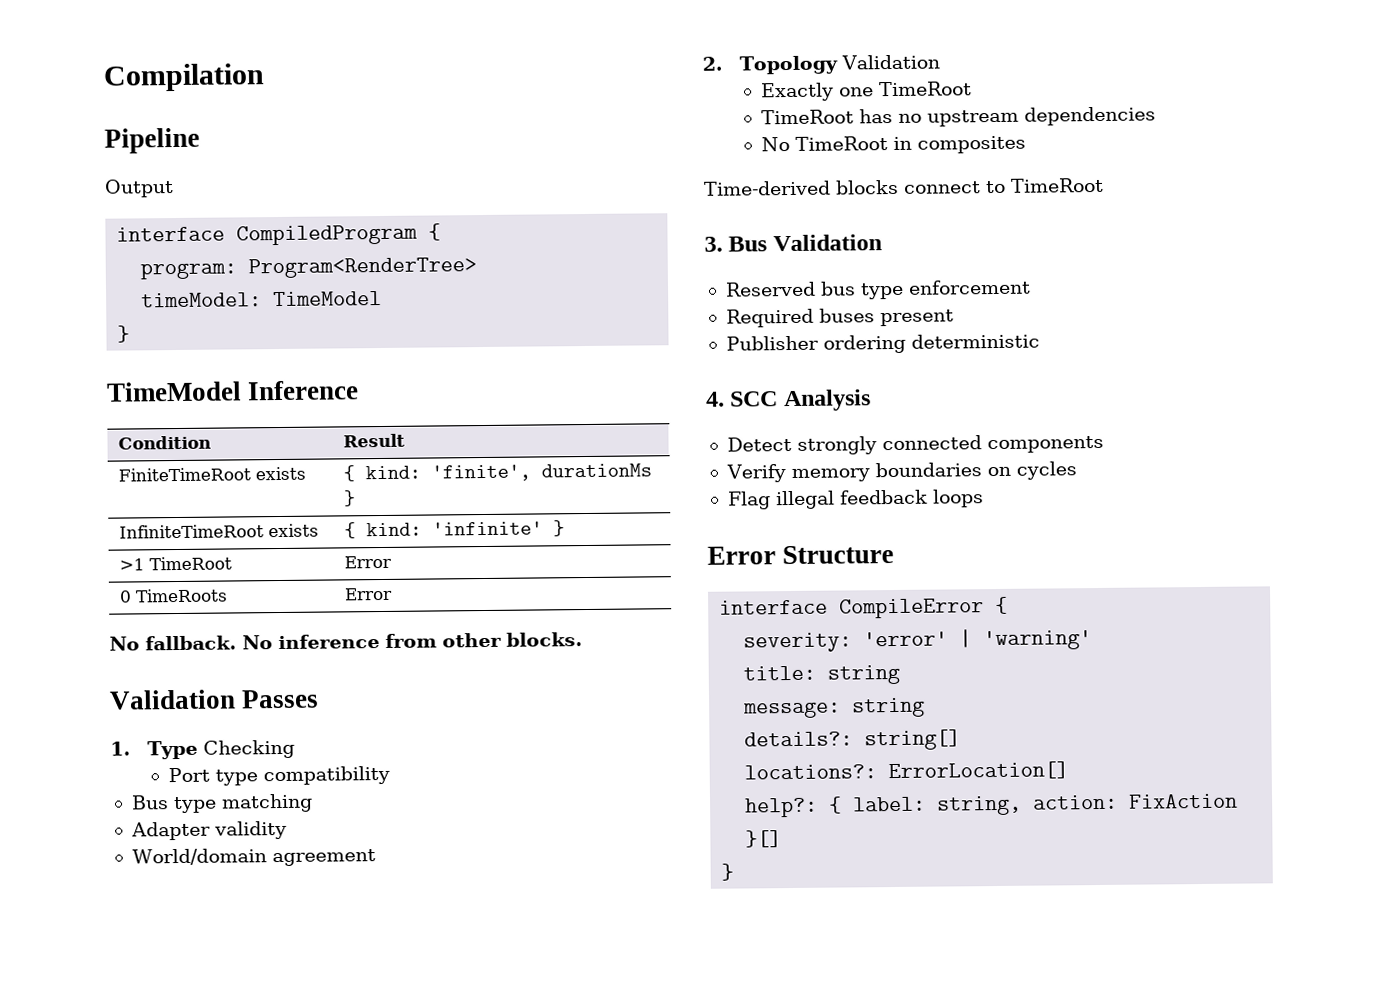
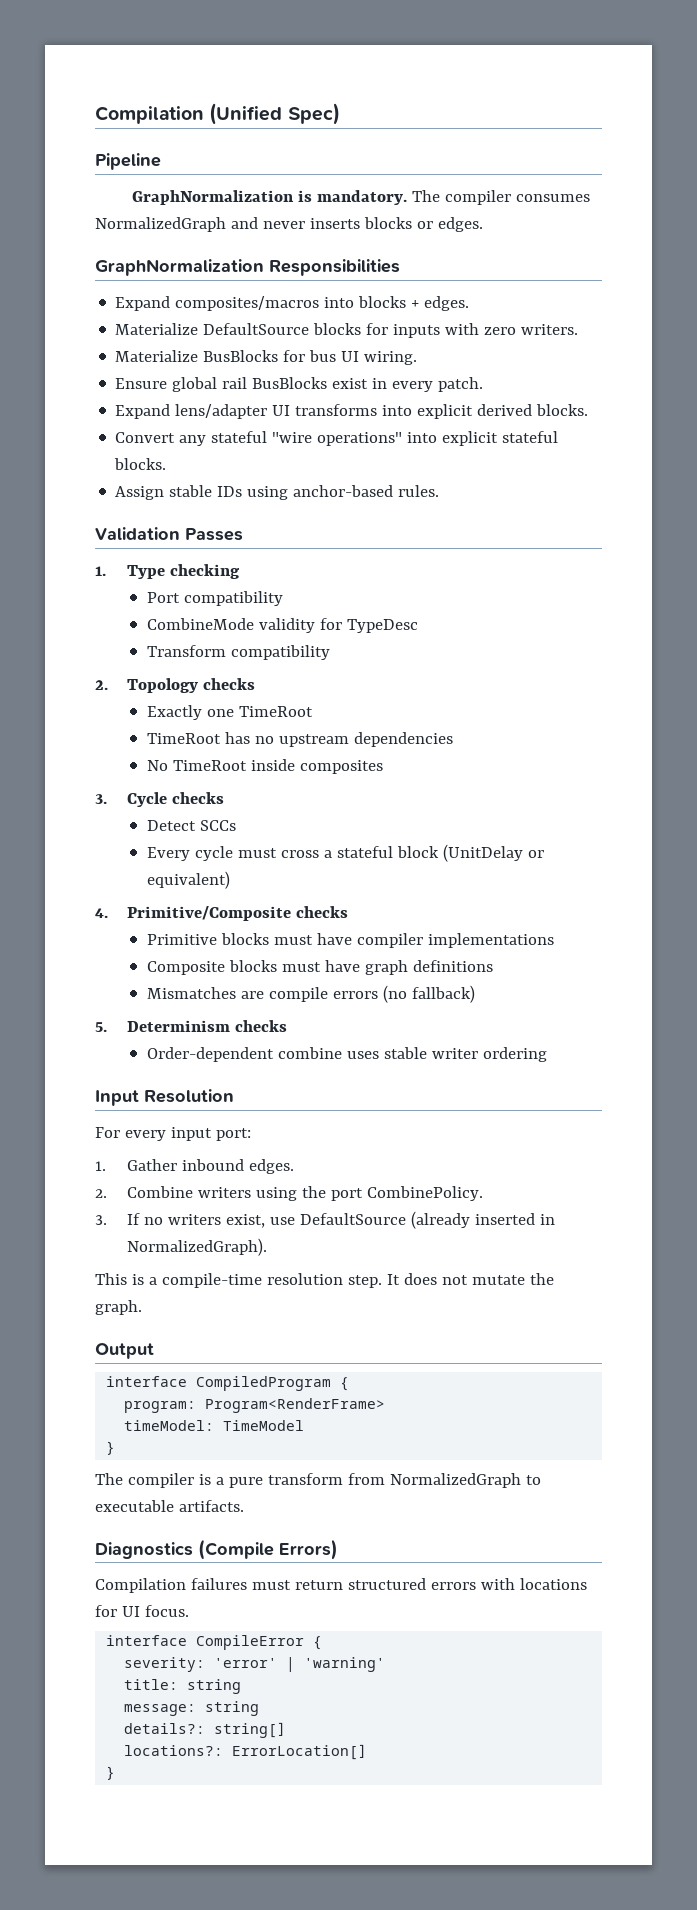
- Compilation
+ Compilation (Unified Spec)
- Output
- interface CompiledProgram {
- program: Program<RenderTree>
- timeModel: TimeModel
- }
- TimeModel Inference
- Condition | Result
- FiniteTimeRoot exists | { kind: 'finite', durationMs }
- InfiniteTimeRoot exists | { kind: 'infinite' }
- >1 TimeRoot | Error
- 0 TimeRoots | Error
- No fallback. No inference from other blocks.
+ GraphNormalization is mandatory. The compiler consumes NormalizedGraph and never inserts blocks or edges.
+ GraphNormalization Responsibilities
+ Expand composites/macros into blocks + edges.
+ Materialize DefaultSource blocks for inputs with zero writers.
+ Materialize BusBlocks for bus UI wiring.
+ Ensure global rail BusBlocks exist in every patch.
+ Expand lens/adapter UI transforms into explicit derived blocks.
+ Convert any stateful "wire operations" into explicit stateful blocks.
+ Assign stable IDs using anchor-based rules.
- 1. Type Checking
+ 1. Type checking
- Port type compatibility
- Bus type matching
- Adapter validity
- World/domain agreement
+ Port compatibility
+ CombineMode validity for TypeDesc
+ Transform compatibility
- 2. Topology Validation
+ 2. Topology checks
- No TimeRoot in composites
+ No TimeRoot inside composites
- Time-derived blocks connect to TimeRoot
- 3. Bus Validation
- Reserved bus type enforcement
- Required buses present
- Publisher ordering deterministic
- 4. SCC Analysis
- Detect strongly connected components
- Verify memory boundaries on cycles
- Flag illegal feedback loops
- Error Structure
+ 3. Cycle checks
+ Detect SCCs
+ Every cycle must cross a stateful block (UnitDelay or equivalent)
+ 4. Primitive/Composite checks
+ Primitive blocks must have compiler implementations
+ Composite blocks must have graph definitions
+ Mismatches are compile errors (no fallback)
+ 5. Determinism checks
+ Order-dependent combine uses stable writer ordering
+ Input Resolution
+ For every input port:
+ 1. Gather inbound edges.
+ 2. Combine writers using the port CombinePolicy.
+ 3. If no writers exist, use DefaultSource (already inserted in NormalizedGraph).
+ This is a compile-time resolution step. It does not mutate the graph.
+ Output
+ interface CompiledProgram {
+ program: Program<RenderFrame>
+ timeModel: TimeModel
+ }
+ The compiler is a pure transform from NormalizedGraph to executable artifacts.
+ Diagnostics (Compile Errors)
+ Compilation failures must return structured errors with locations for UI focus.
- help?: { label: string, action: FixAction }[]

